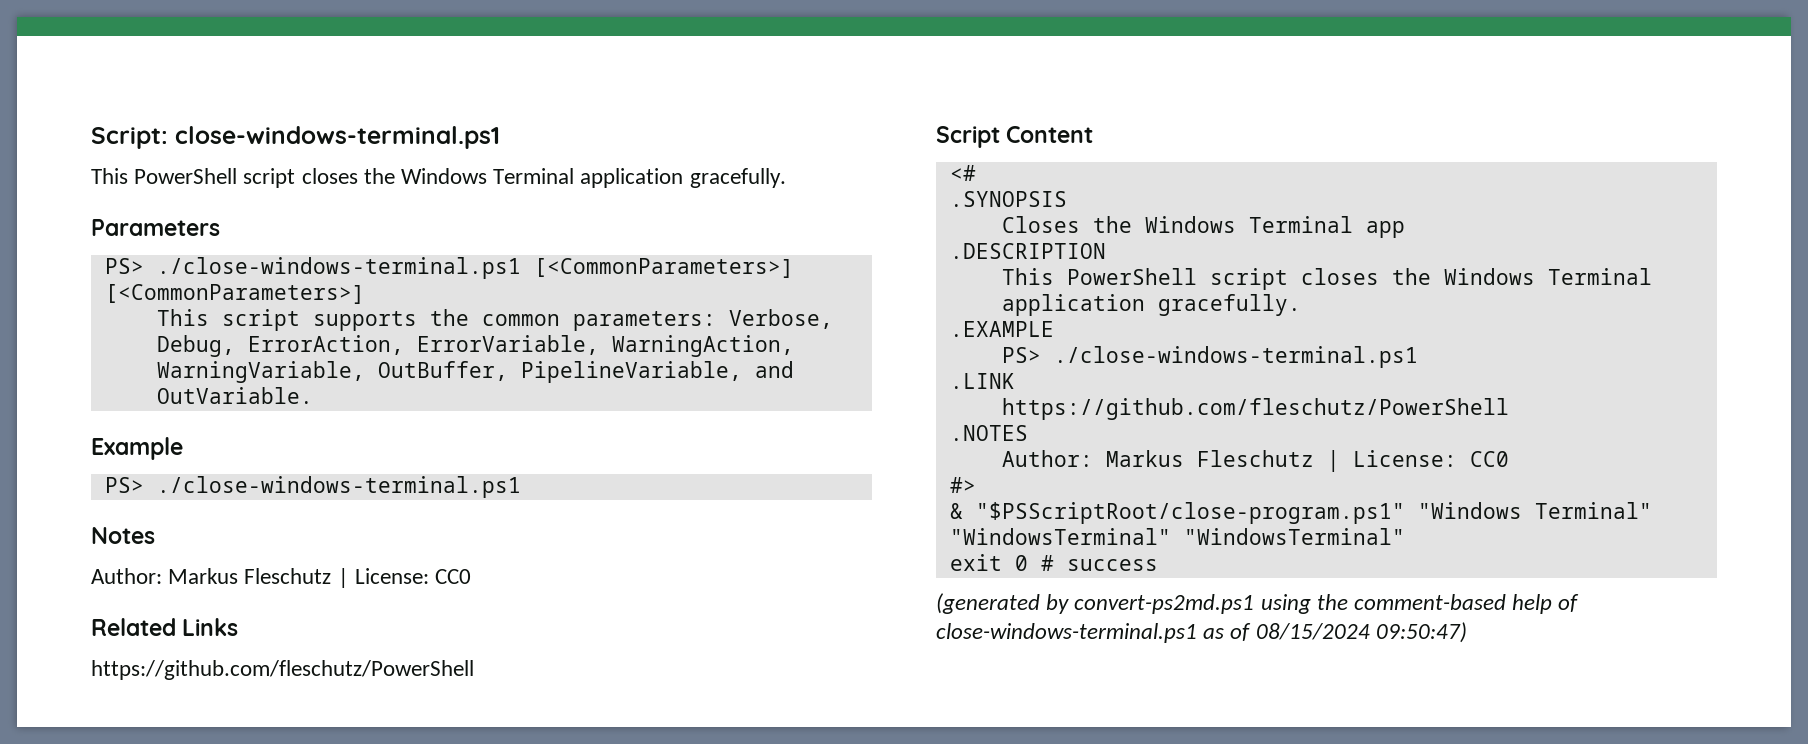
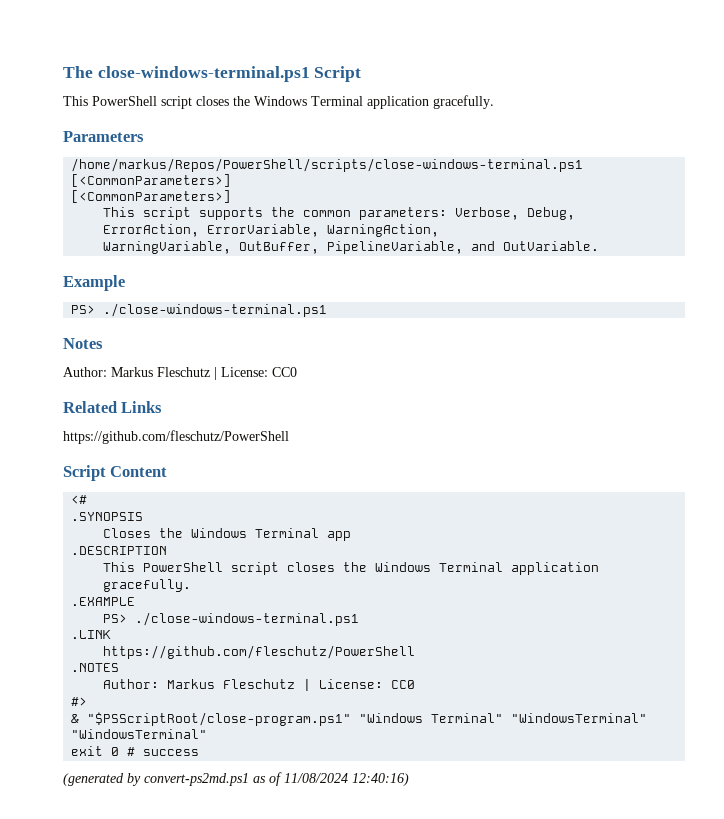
- Script: close-windows-terminal.ps1
+ The close-windows-terminal.ps1 Script
- PS> ./close-windows-terminal.ps1 [<CommonParameters>]
+ /home/markus/Repos/PowerShell/scripts/close-windows-terminal.ps1 [<CommonParameters>]
- (generated by convert-ps2md.ps1 using the comment-based help of close-windows-terminal.ps1 as of 08/15/2024 09:50:47)
+ (generated by convert-ps2md.ps1 as of 11/08/2024 12:40:16)

